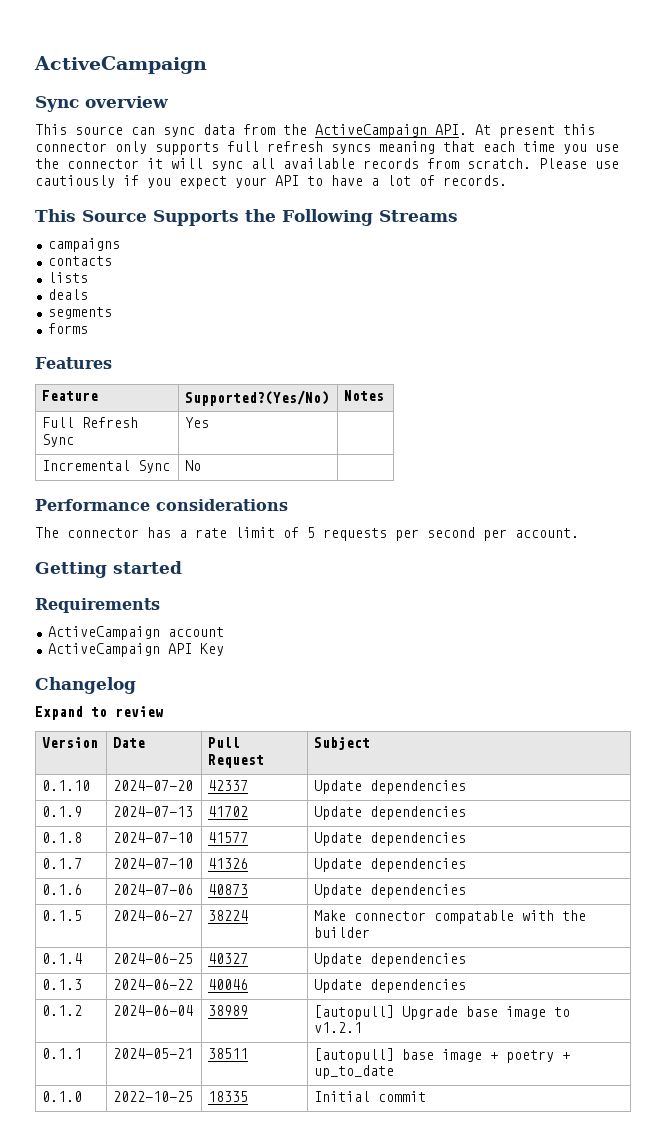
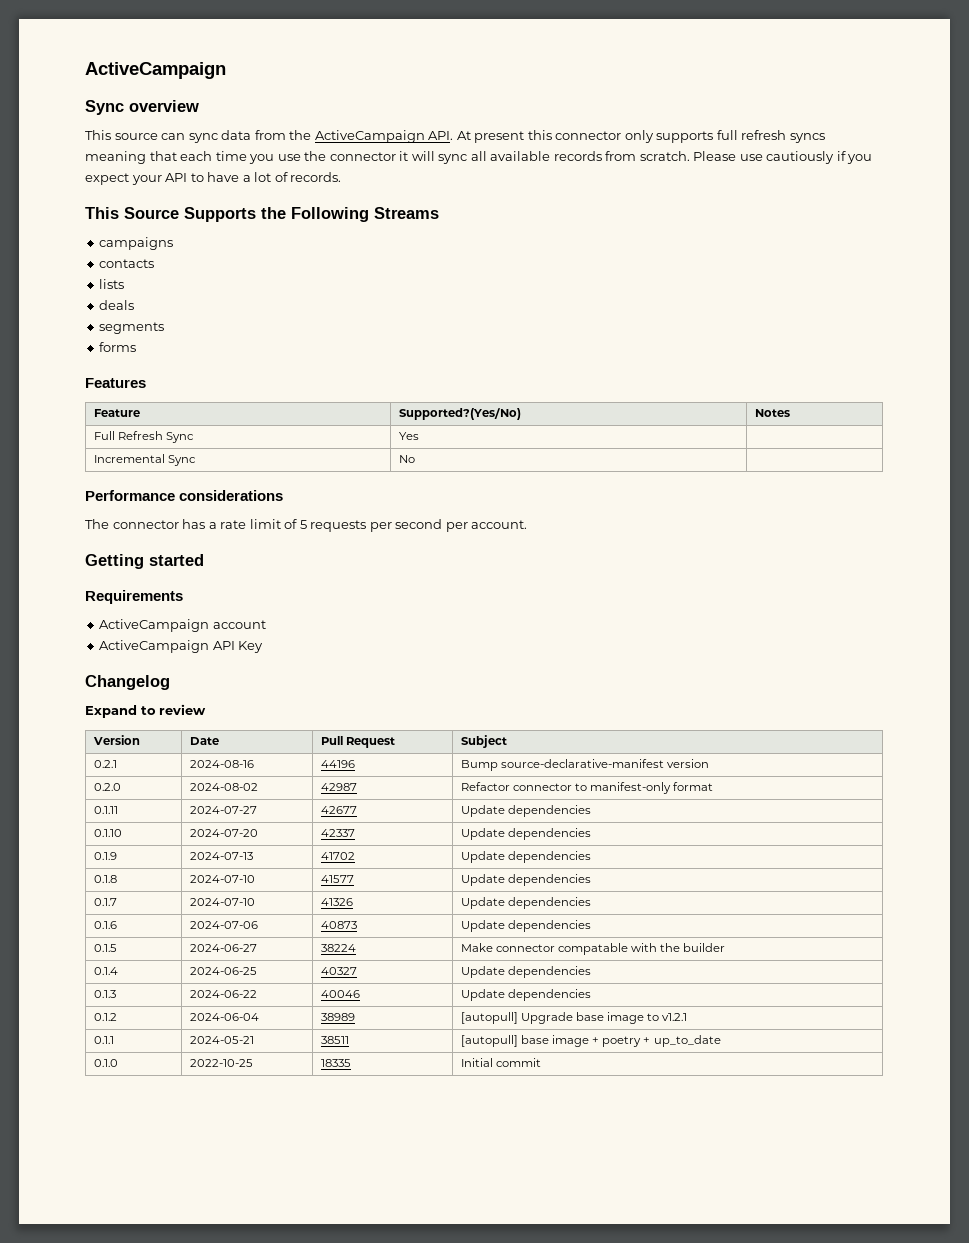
+ 0.2.1 | 2024-08-16 | 44196 | Bump source-declarative-manifest version
+ 0.2.0 | 2024-08-02 | 42987 | Refactor connector to manifest-only format
+ 0.1.11 | 2024-07-27 | 42677 | Update dependencies

